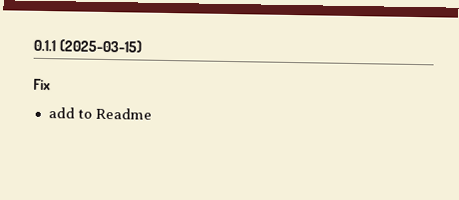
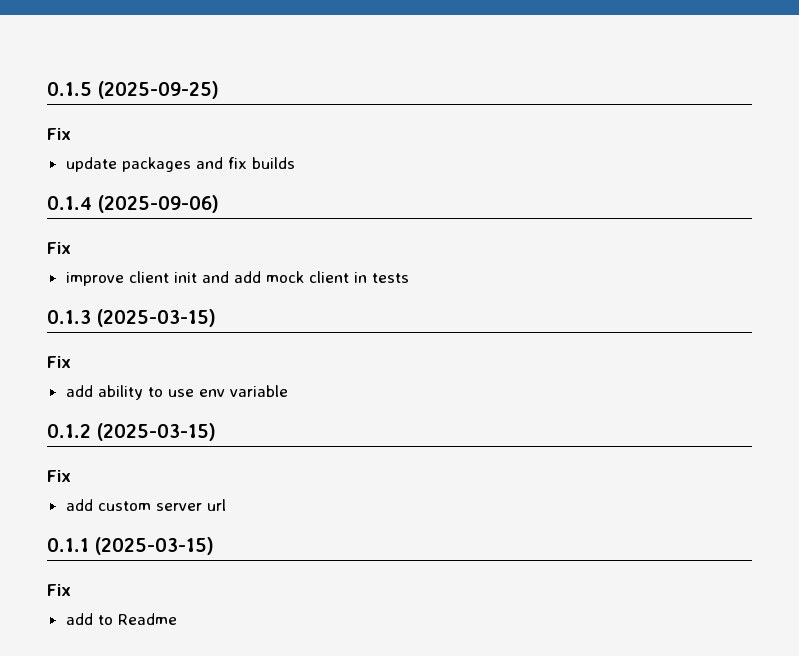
+ 0.1.5 (2025-09-25)
+ Fix
+ update packages and fix builds
+ 0.1.4 (2025-09-06)
+ Fix
+ improve client init and add mock client in tests
+ 0.1.3 (2025-03-15)
+ Fix
+ add ability to use env variable
+ 0.1.2 (2025-03-15)
+ Fix
+ add custom server url

